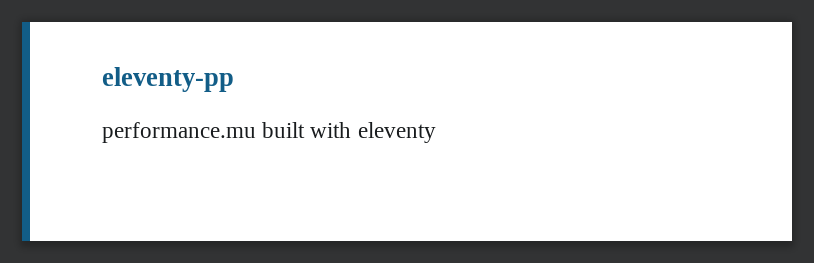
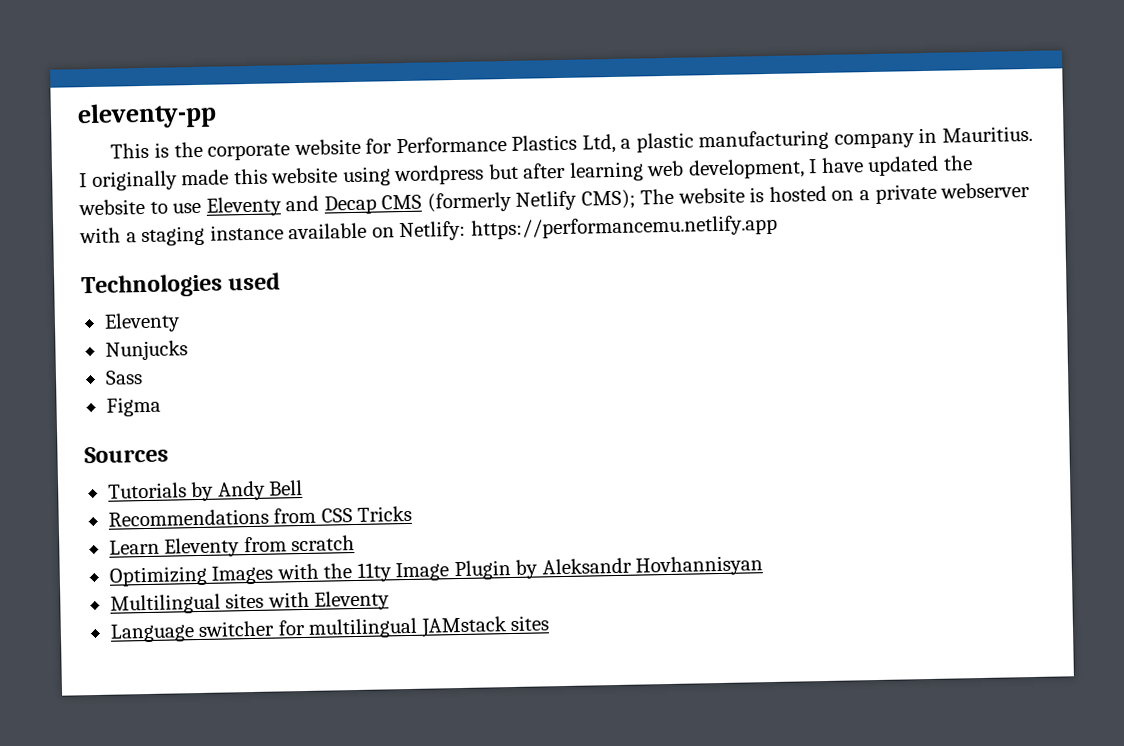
- performance.mu built with eleventy
+ This is the corporate website for Performance Plastics Ltd, a plastic manufacturing company in Mauritius. I originally made this website using wordpress but after learning web development, I have updated the website to use Eleventy and Decap CMS (formerly Netlify CMS); The website is hosted on a private webserver with a staging instance available on Netlify: https://performancemu.netlify.app
+ Technologies used
+ Eleventy
+ Nunjucks
+ Sass
+ Figma
+ Sources
+ Tutorials by Andy Bell
+ Recommendations from CSS Tricks
+ Learn Eleventy from scratch
+ Optimizing Images with the 11ty Image Plugin by Aleksandr Hovhannisyan
+ Multilingual sites with Eleventy
+ Language switcher for multilingual JAMstack sites

